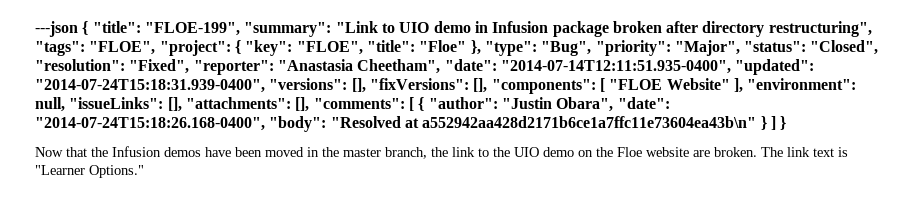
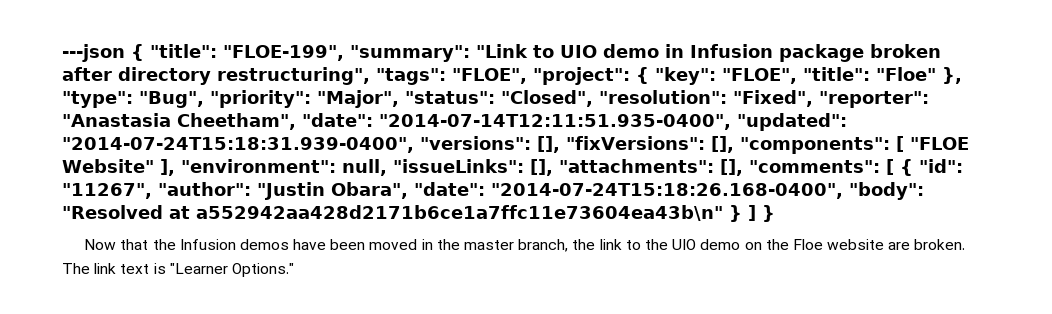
- [ { "author":
+ [ { "id": "11267", "author":

